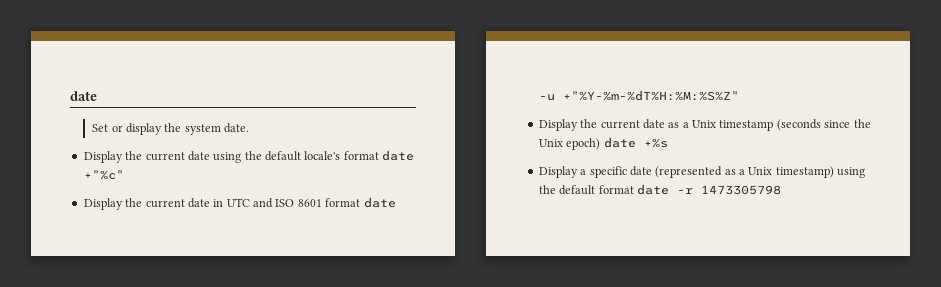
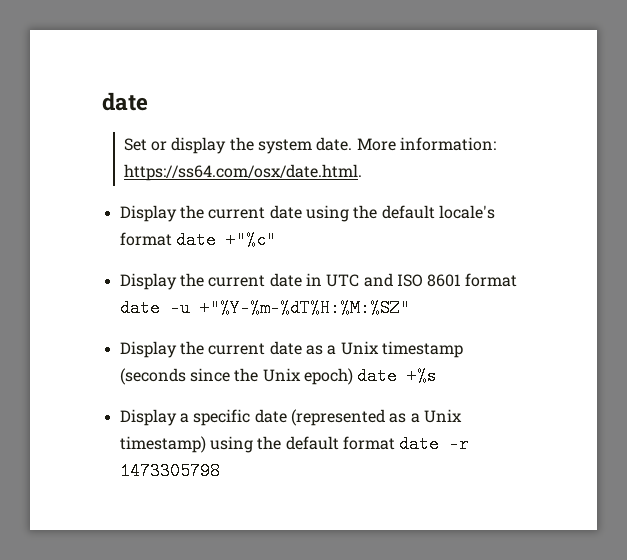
+ More information: https://ss64.com/osx/date.html.
- Display the current date in UTC and ISO 8601 format date -u +"%Y-%m-%dT%H:%M:%S%Z"
+ Display the current date in UTC and ISO 8601 format date -u +"%Y-%m-%dT%H:%M:%SZ"

